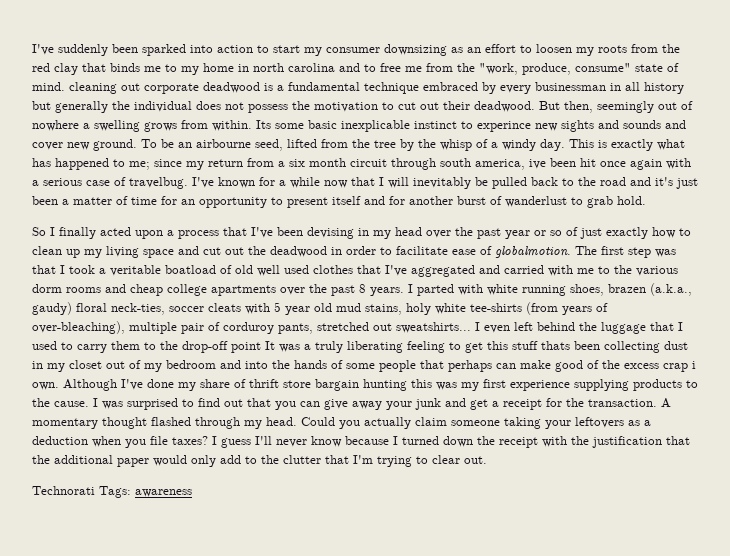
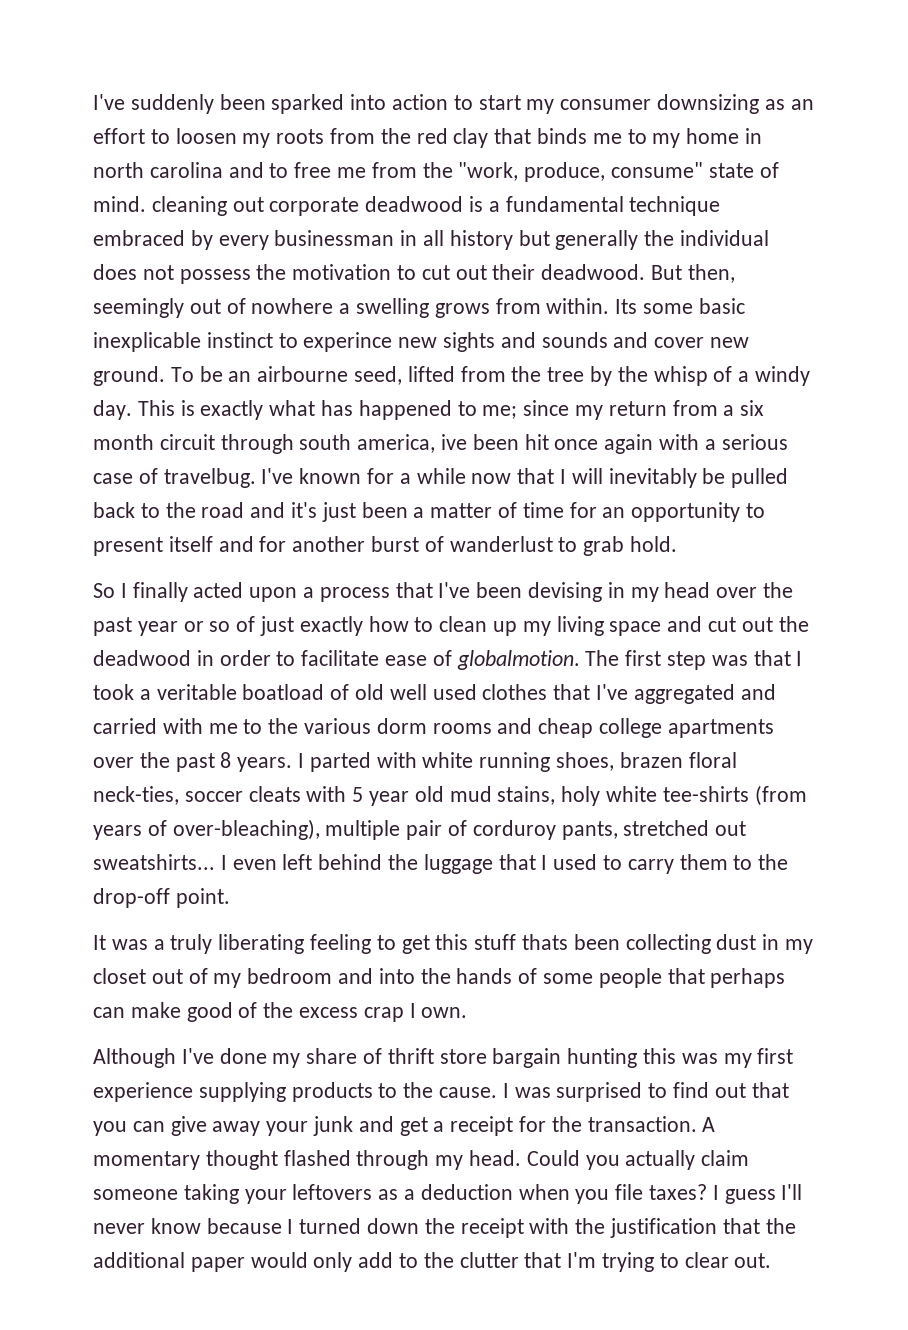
- I parted with white running shoes, brazen (a.k.a., gaudy) floral neck-ties, soccer cleats with 5 year old mud stains, holy white tee-shirts (from years of over-bleaching), multiple pair of corduroy pants, stretched out sweatshirts...
+ I parted with white running shoes, brazen floral neck-ties, soccer cleats with 5 year old mud stains, holy white tee-shirts (from years of over-bleaching), multiple pair of corduroy pants, stretched out sweatshirts...
- I even left behind the luggage that I used to carry them to the drop-off point It was a truly liberating feeling to get this stuff thats been collecting dust in my closet out of my bedroom and into the hands of some people that perhaps can make good of the excess crap i own. Although I've done my share of thrift store bargain hunting this was my first experience supplying products to the cause.
+ I even left behind the luggage that I used to carry them to the drop-off point.
+ It was a truly liberating feeling to get this stuff thats been collecting dust in my closet out of my bedroom and into the hands of some people that perhaps can make good of the excess crap I own.
+ Although I've done my share of thrift store bargain hunting this was my first experience supplying products to the cause.
- Technorati Tags: awareness

